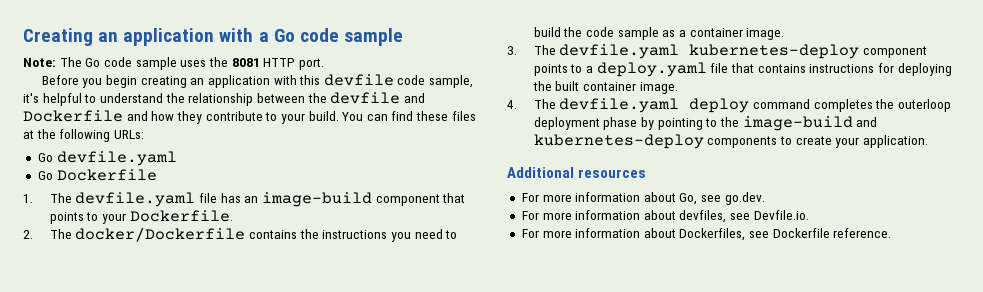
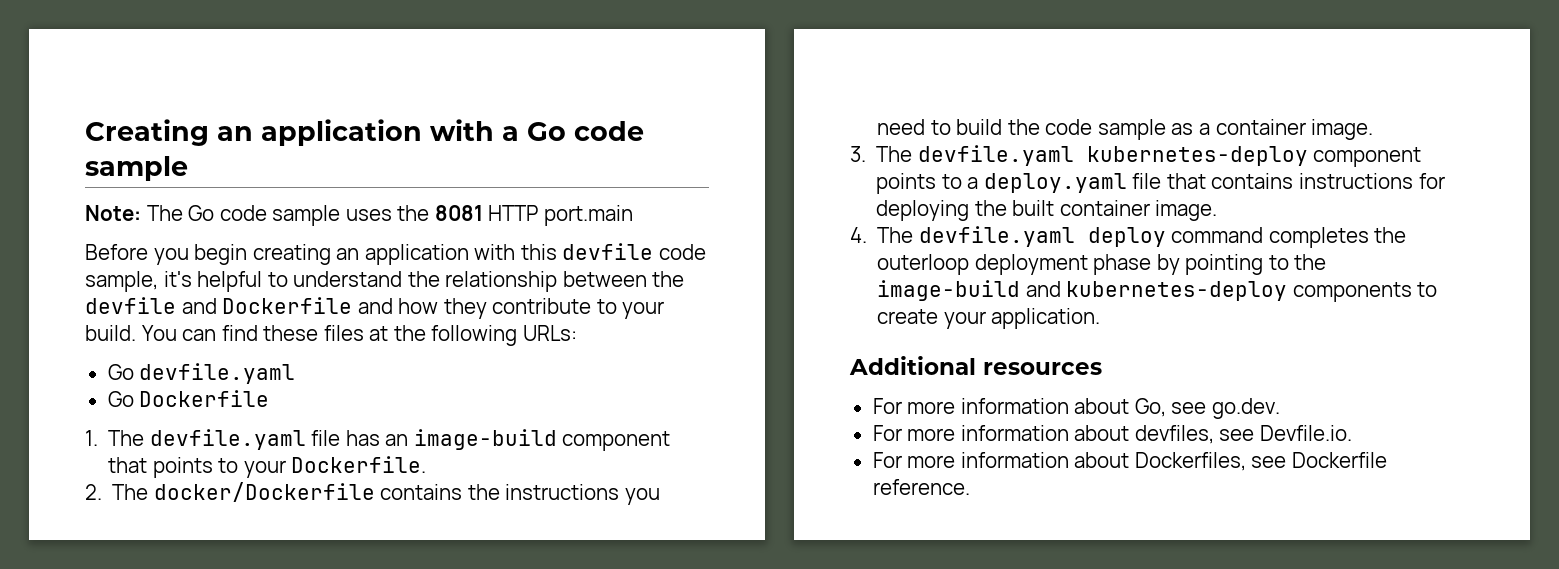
- Note: The Go code sample uses the 8081 HTTP port.
+ Note: The Go code sample uses the 8081 HTTP port.main

